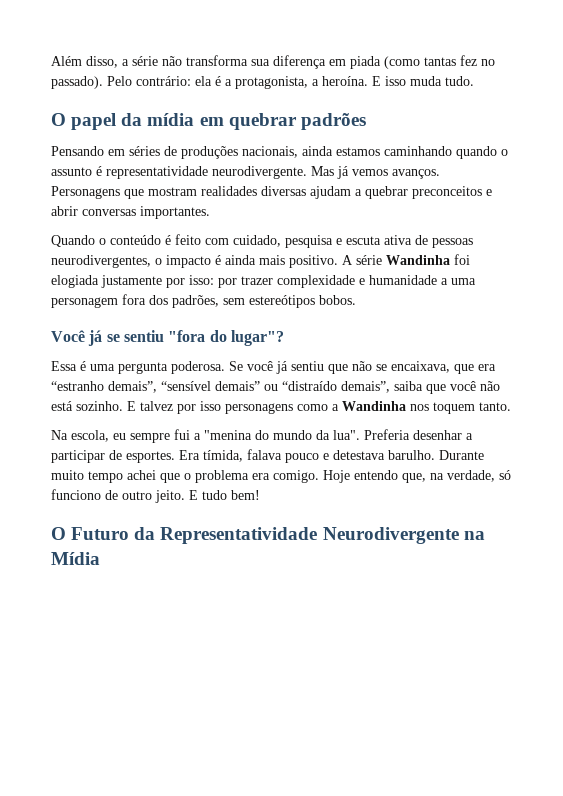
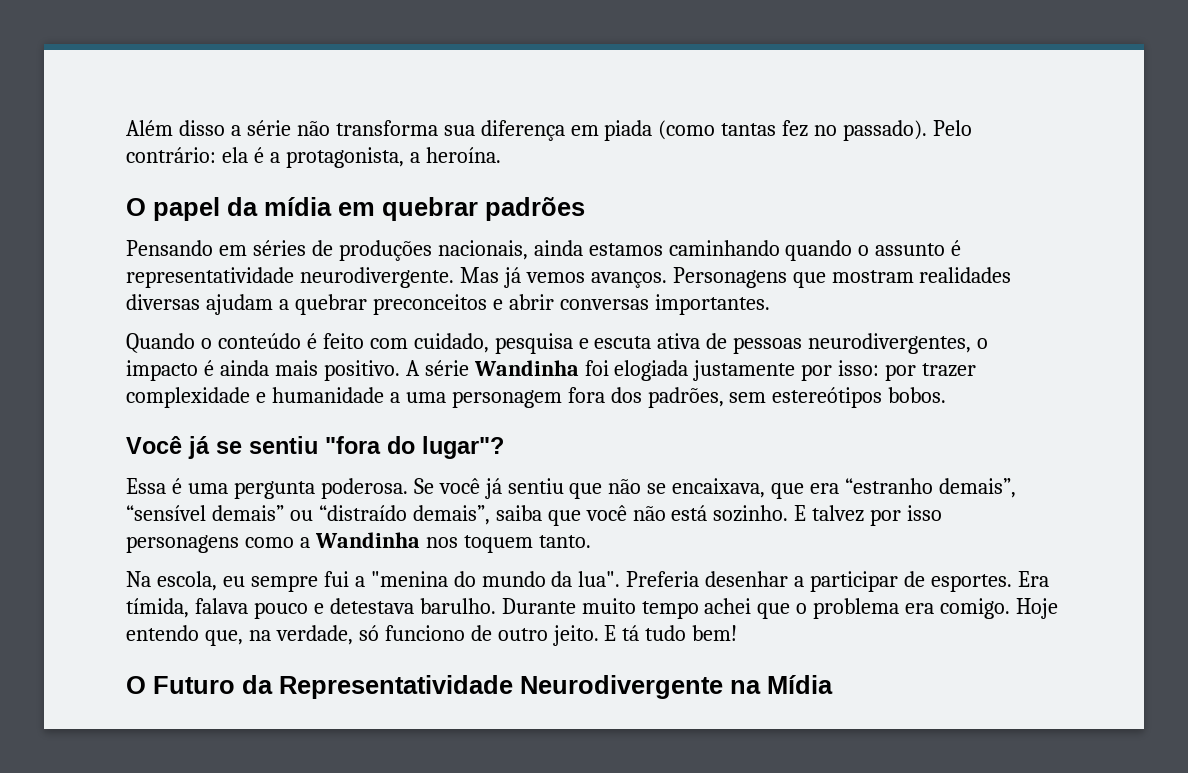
- Além disso, a série não transforma sua diferença em piada (como tantas fez no passado).
+ Além disso a série não transforma sua diferença em piada (como tantas fez no passado).
- E isso muda tudo.
- E tudo bem!
+ E tá tudo bem!

